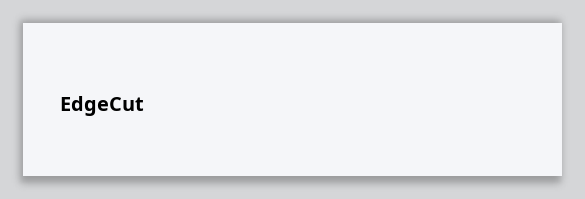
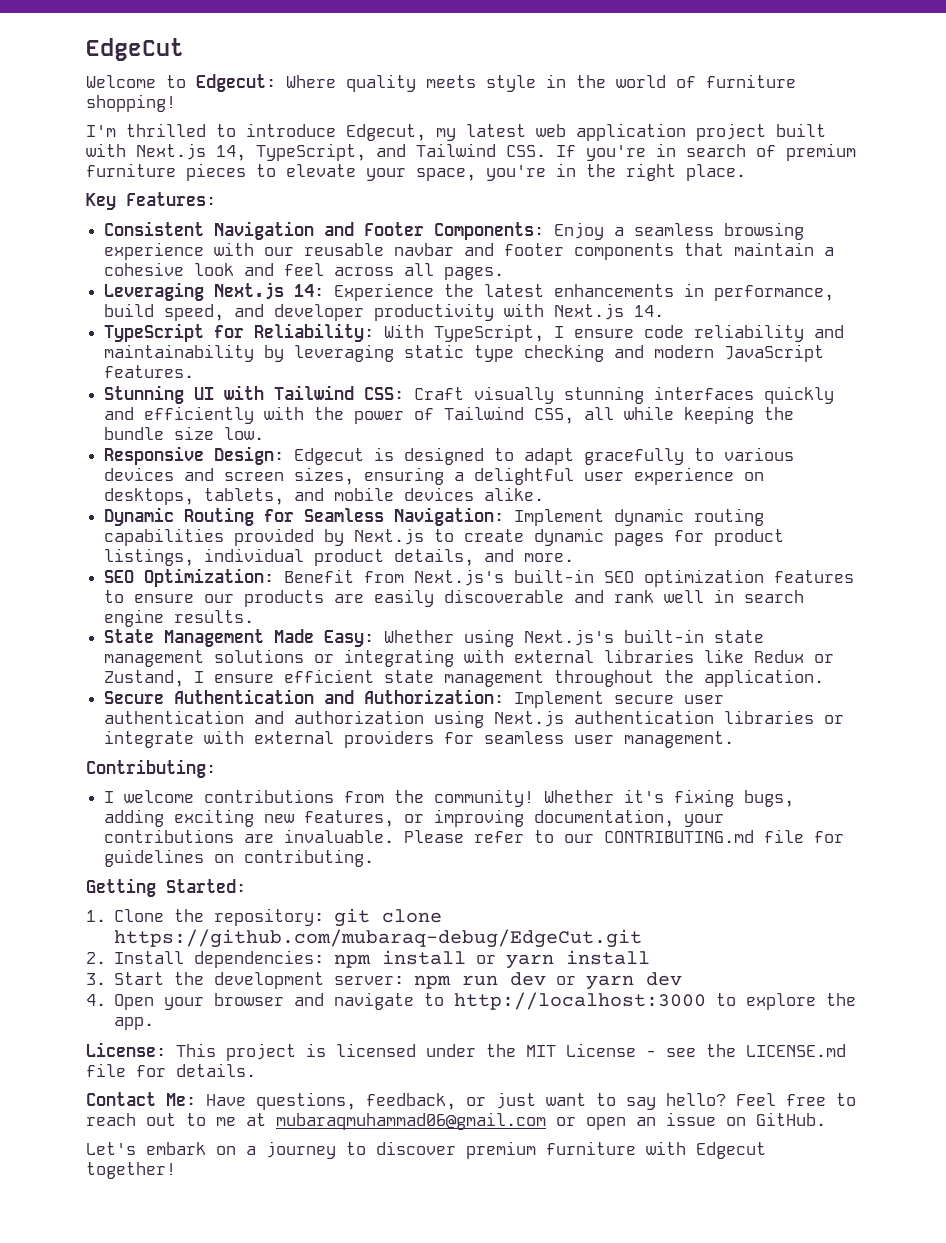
+ Welcome to Edgecut: Where quality meets style in the world of furniture shopping!
+ I'm thrilled to introduce Edgecut, my latest web application project built with Next.js 14, TypeScript, and Tailwind CSS. If you're in search of premium furniture pieces to elevate your space, you're in the right place.
+ Key Features:
+ Consistent Navigation and Footer Components: Enjoy a seamless browsing experience with our reusable navbar and footer components that maintain a cohesive look and feel across all pages.
+ Leveraging Next.js 14: Experience the latest enhancements in performance, build speed, and developer productivity with Next.js 14.
+ TypeScript for Reliability: With TypeScript, I ensure code reliability and maintainability by leveraging static type checking and modern JavaScript features.
+ Stunning UI with Tailwind CSS: Craft visually stunning interfaces quickly and efficiently with the power of Tailwind CSS, all while keeping the bundle size low.
+ Responsive Design: Edgecut is designed to adapt gracefully to various devices and screen sizes, ensuring a delightful user experience on desktops, tablets, and mobile devices alike.
+ Dynamic Routing for Seamless Navigation: Implement dynamic routing capabilities provided by Next.js to create dynamic pages for product listings, individual product details, and more.
+ SEO Optimization: Benefit from Next.js's built-in SEO optimization features to ensure our products are easily discoverable and rank well in search engine results.
+ State Management Made Easy: Whether using Next.js's built-in state management solutions or integrating with external libraries like Redux or Zustand, I ensure efficient state management throughout the application.
+ Secure Authentication and Authorization: Implement secure user authentication and authorization using Next.js authentication libraries or integrate with external providers for seamless user management.
+ Contributing:
+ I welcome contributions from the community! Whether it's fixing bugs, adding exciting new features, or improving documentation, your contributions are invaluable. Please refer to our CONTRIBUTING.md file for guidelines on contributing.
+ Getting Started:
+ 1. Clone the repository: git clone https://github.com/mubaraq-debug/EdgeCut.git
+ 2. Install dependencies: npm install or yarn install
+ 3. Start the development server: npm run dev or yarn dev
+ 4. Open your browser and navigate to http://localhost:3000 to explore the app.
+ License: This project is licensed under the MIT License - see the LICENSE.md file for details.
+ Contact Me: Have questions, feedback, or just want to say hello? Feel free to reach out to me at mubaraqmuhammad06@gmail.com or open an issue on GitHub.
+ Let's embark on a journey to discover premium furniture with Edgecut together!

